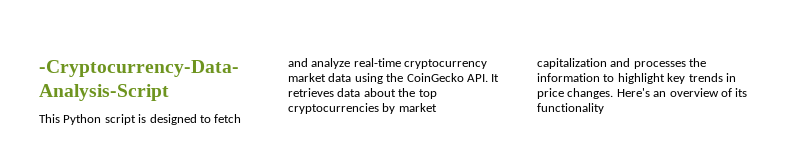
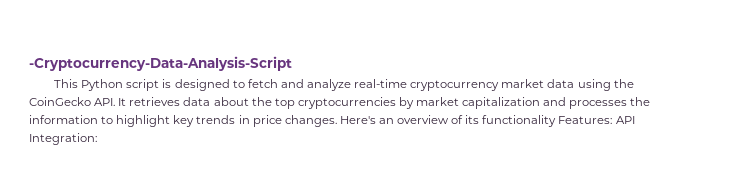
- Here's an overview of its functionality
+ Here's an overview of its functionality Features: API Integration:

